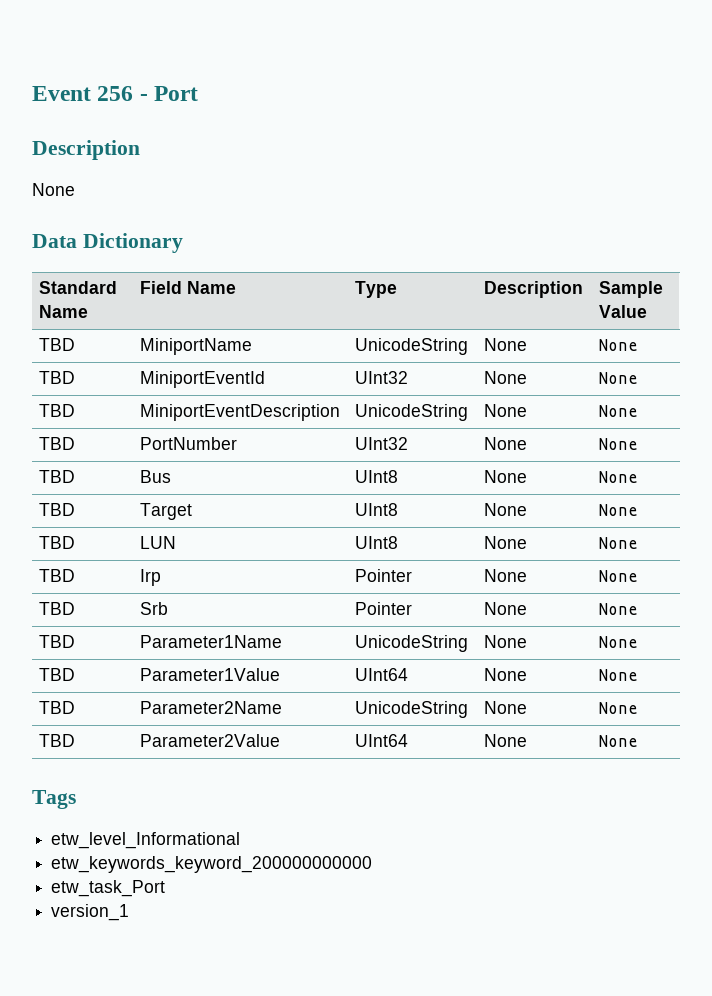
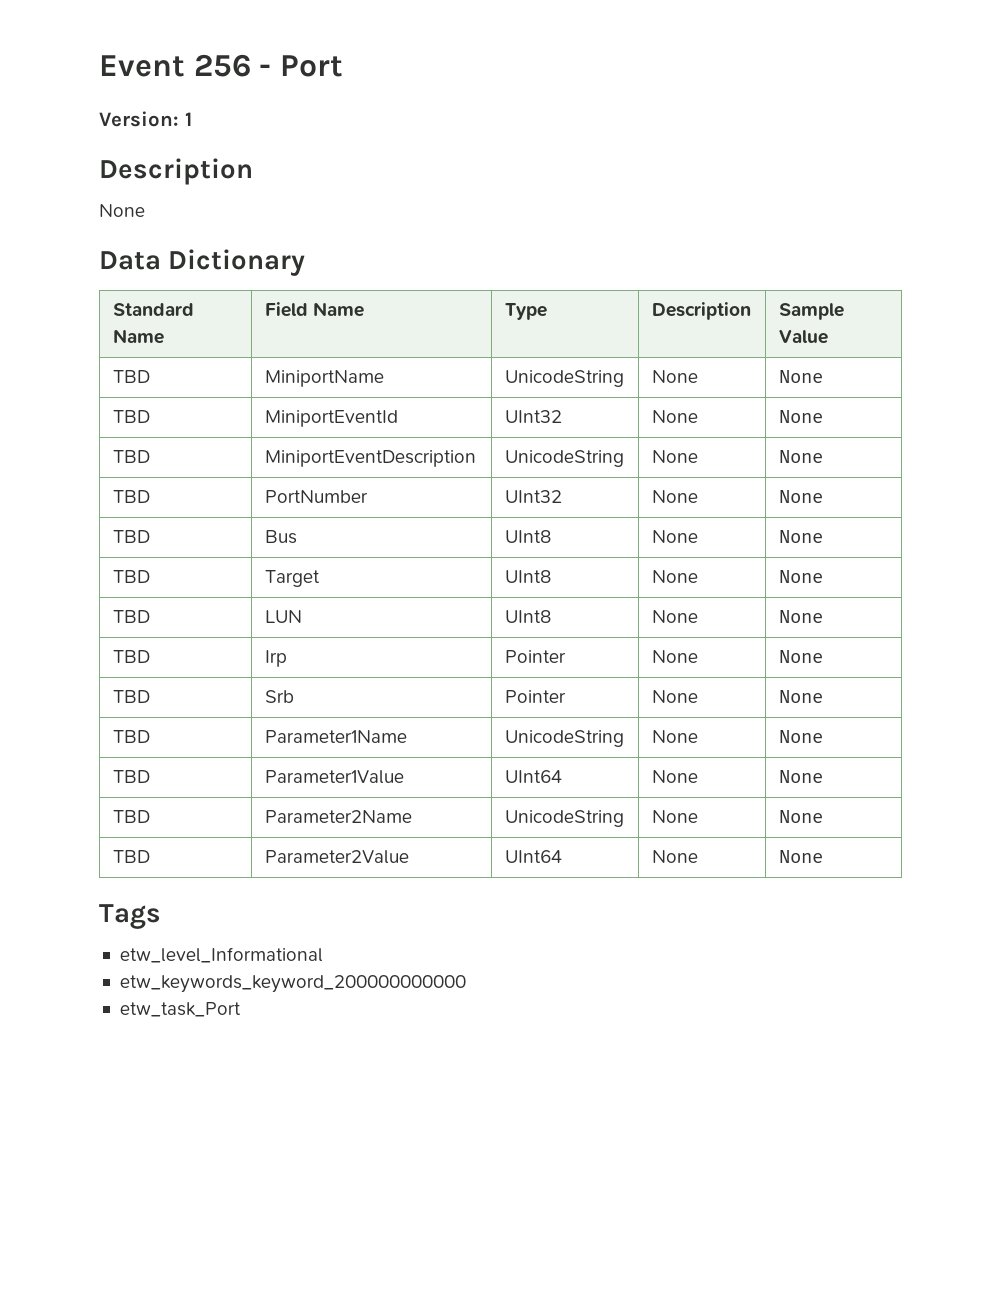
+ Version: 1
- version_1

